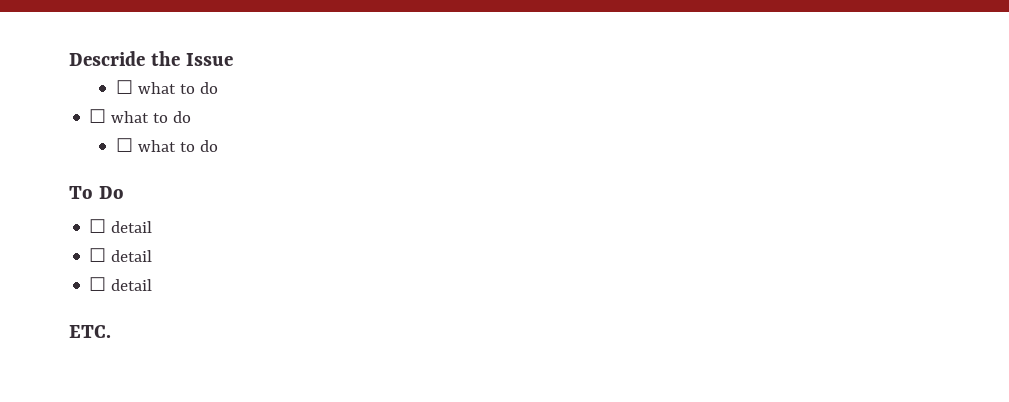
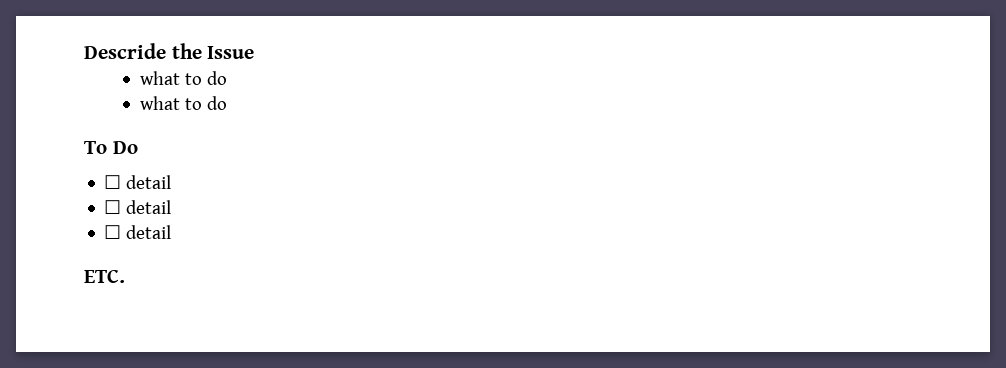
  Descride the Issue
- ☐ what to do
- ☐ what to do
- ☐ what to do
+ what to do
+ what to do

